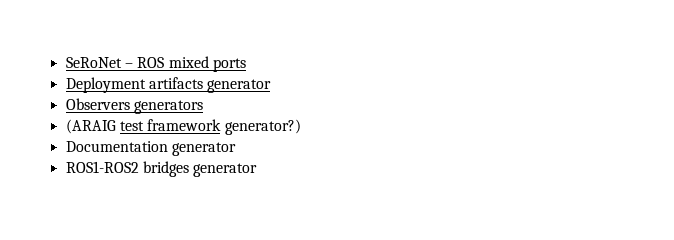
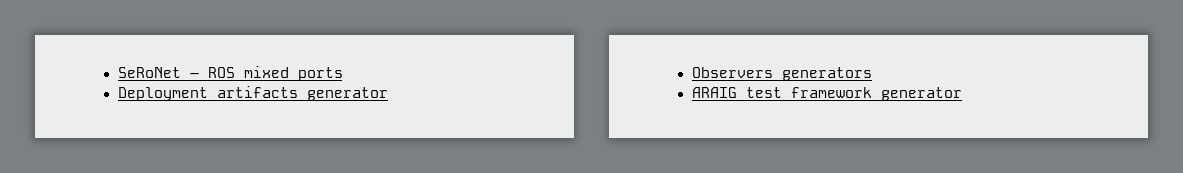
- (ARAIG test framework generator?)
- Documentation generator
- ROS1-ROS2 bridges generator
+ ARAIG test framework generator

